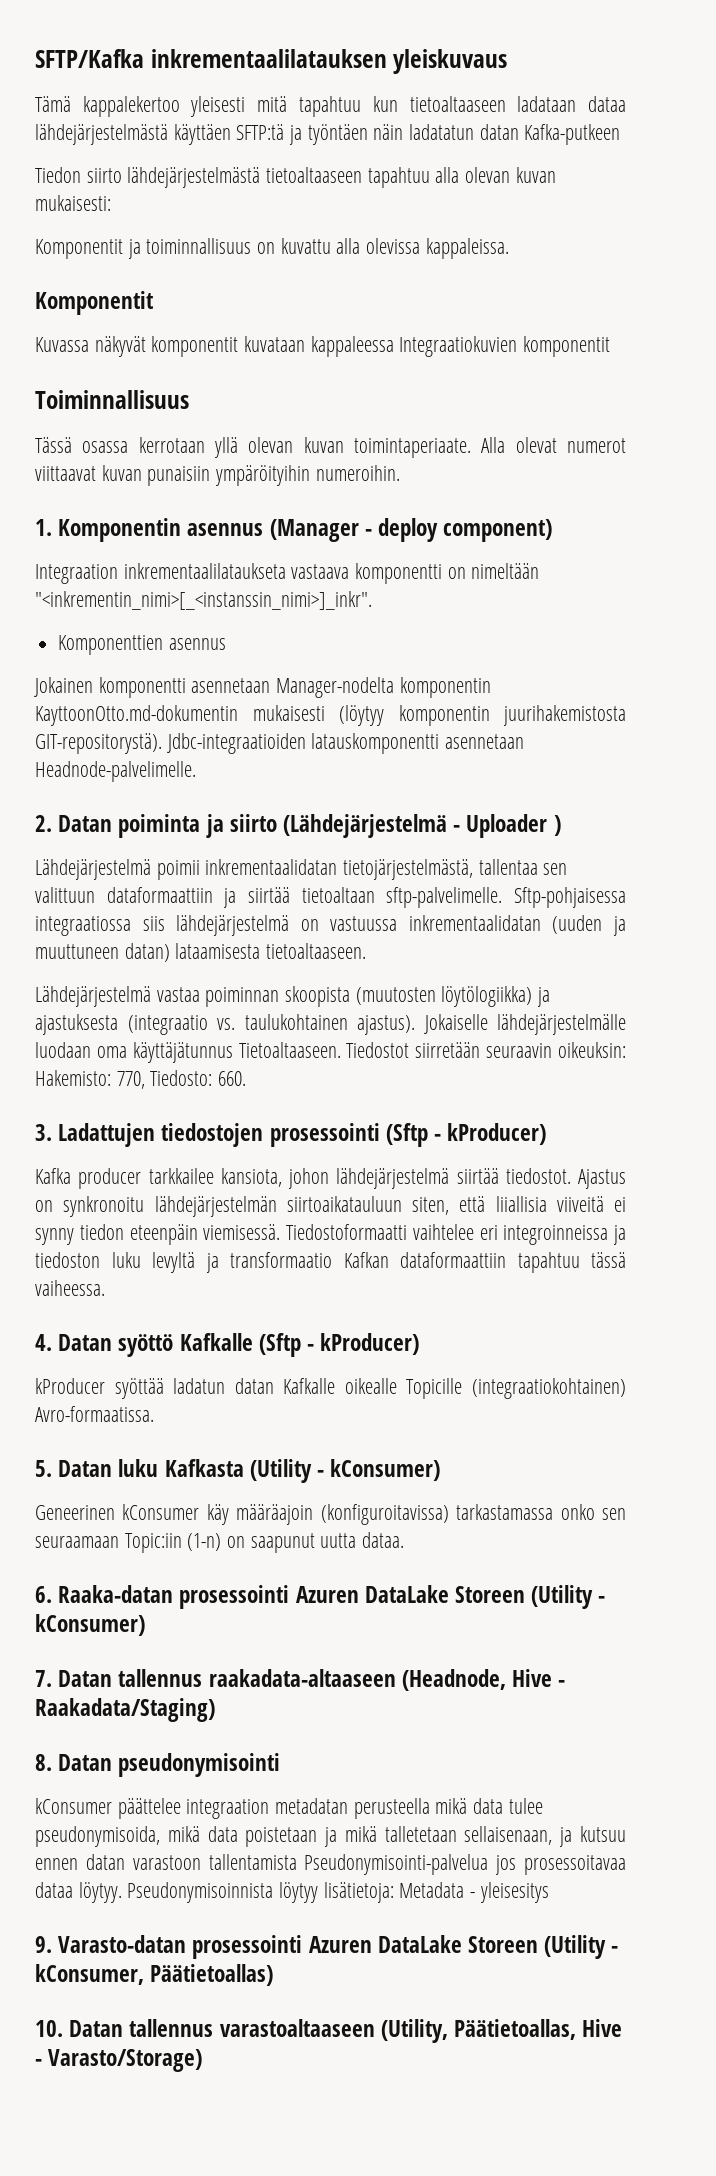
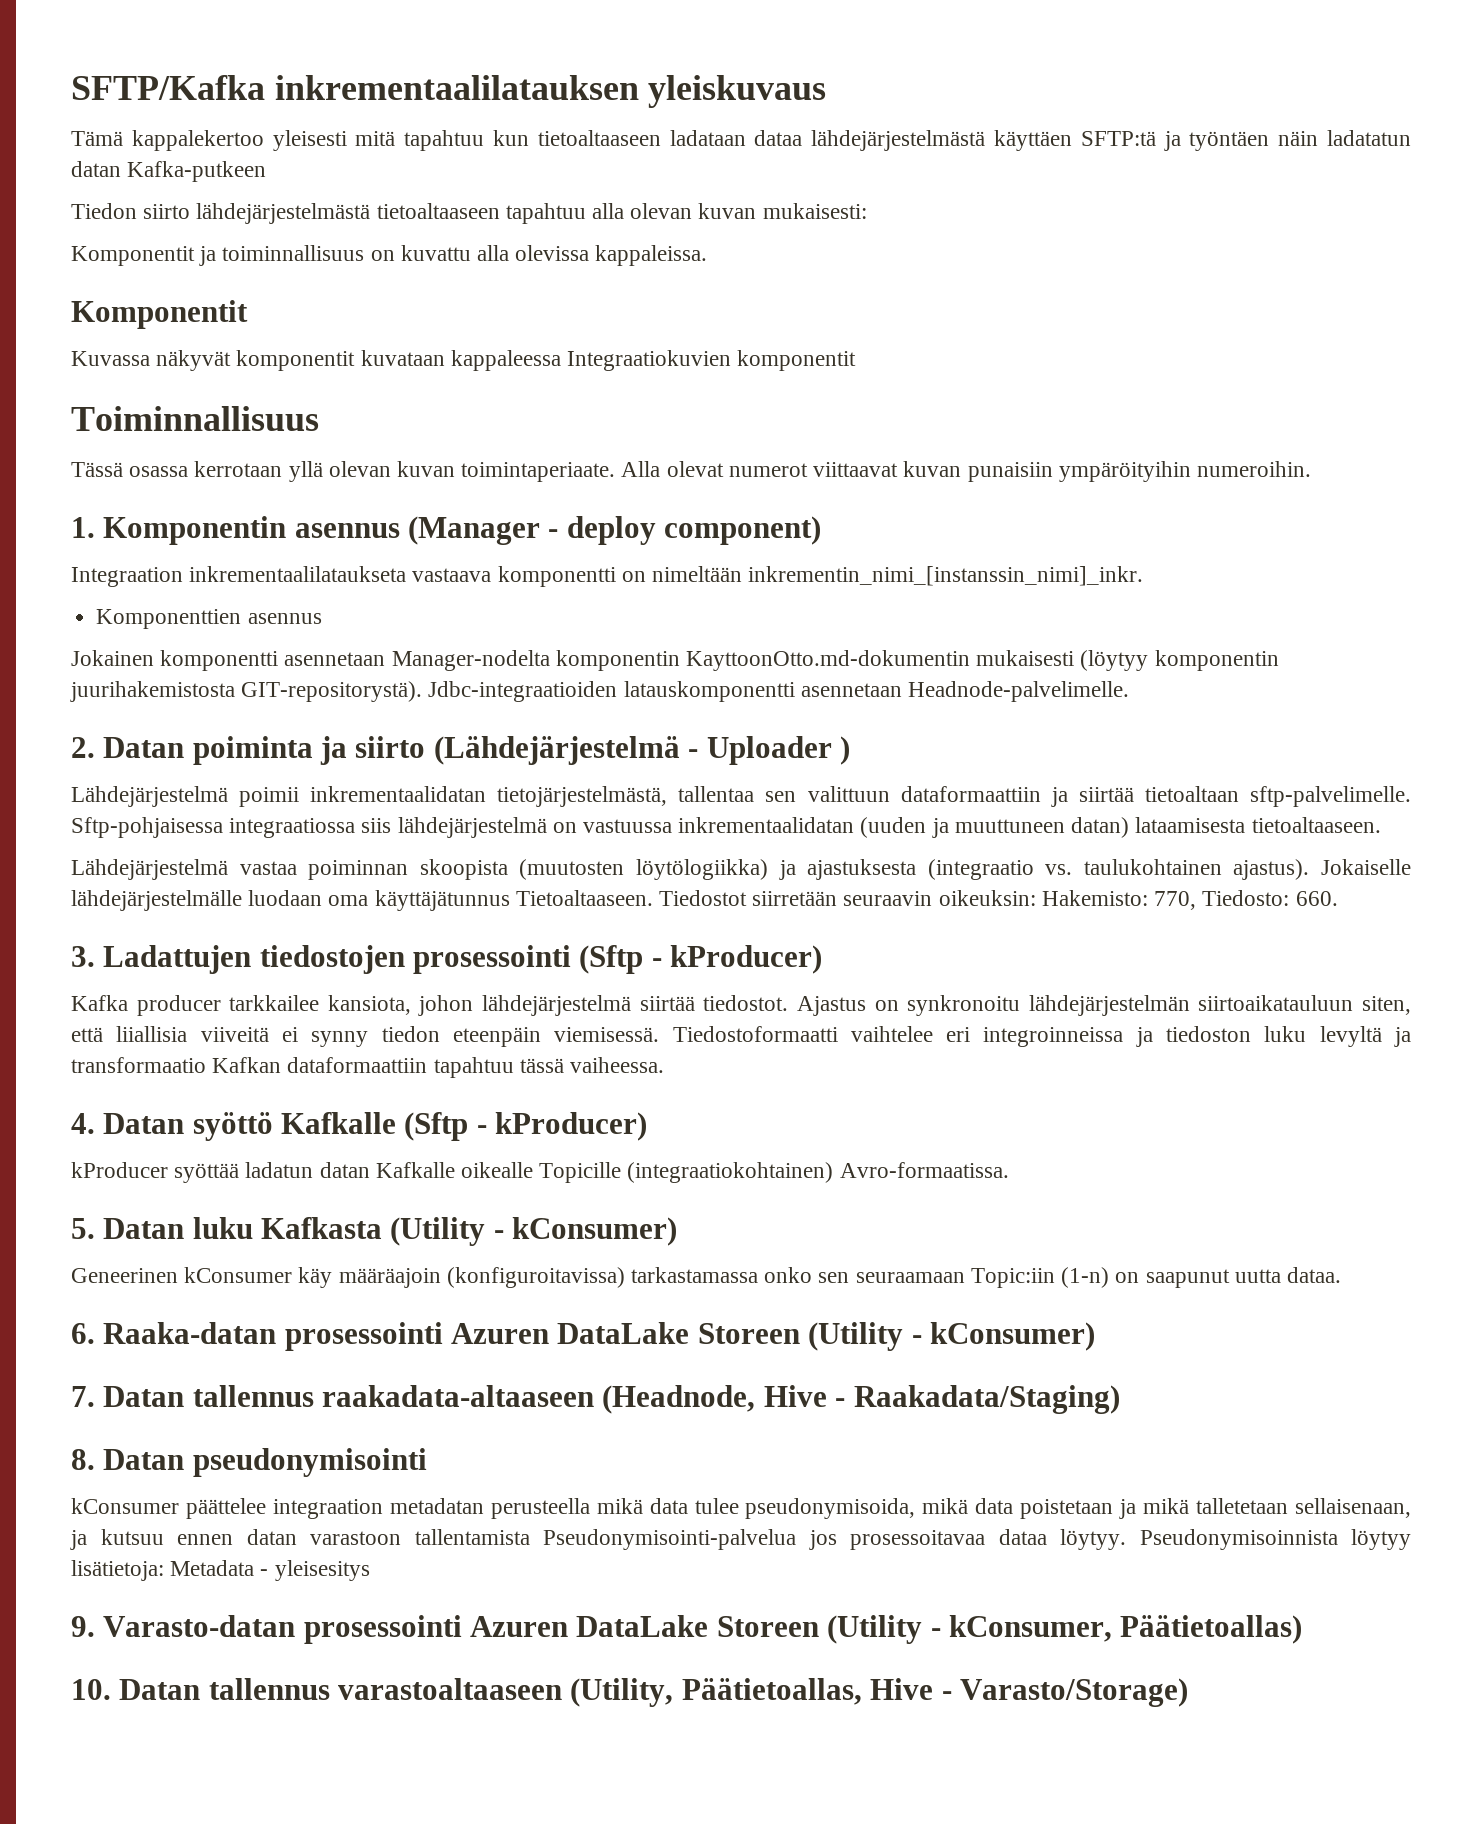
- Integraation inkrementaalilataukseta vastaava komponentti on nimeltään "<inkrementin_nimi>[_<instanssin_nimi>]_inkr".
+ Integraation inkrementaalilataukseta vastaava komponentti on nimeltään inkrementin_nimi_[instanssin_nimi]_inkr.

